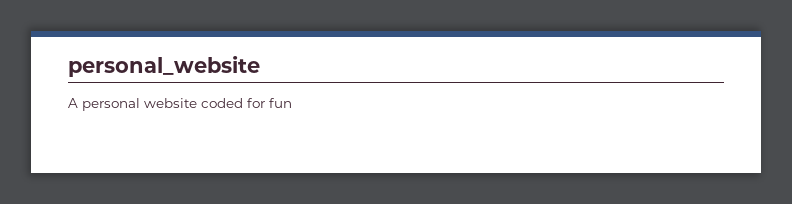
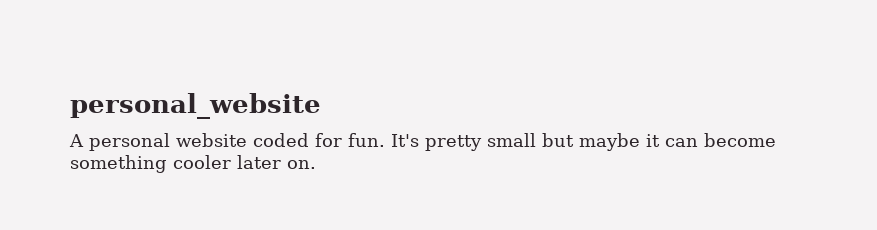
- A personal website coded for fun
+ A personal website coded for fun. It's pretty small but maybe it can become something cooler later on.

